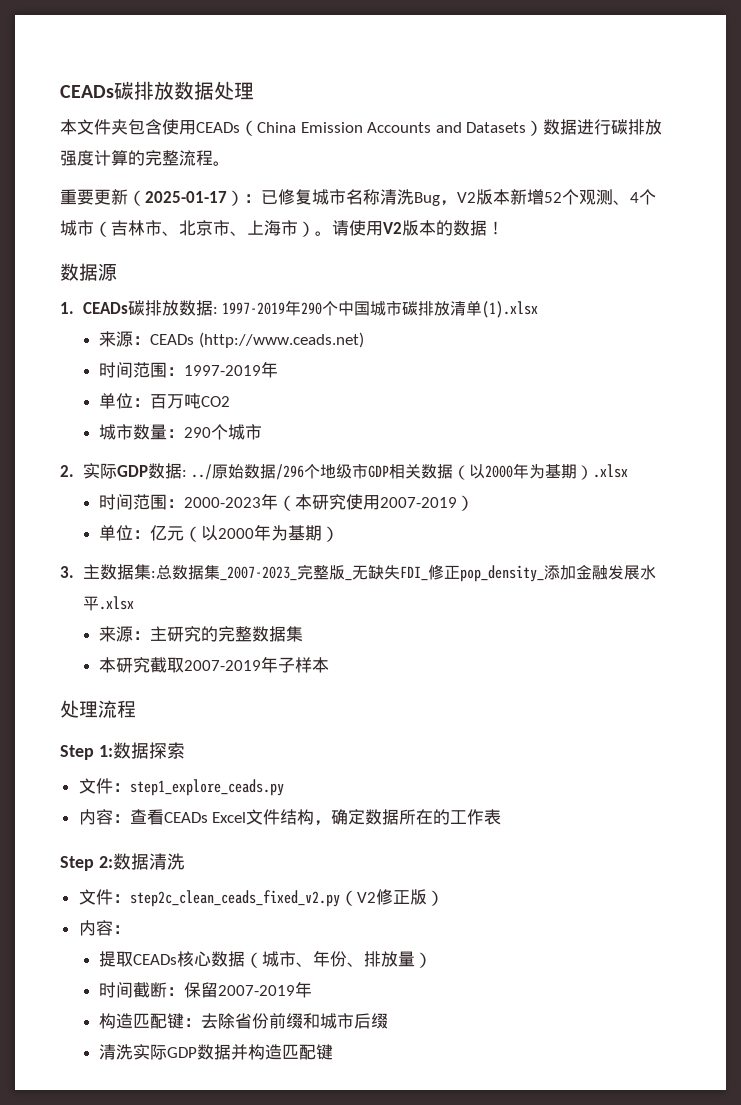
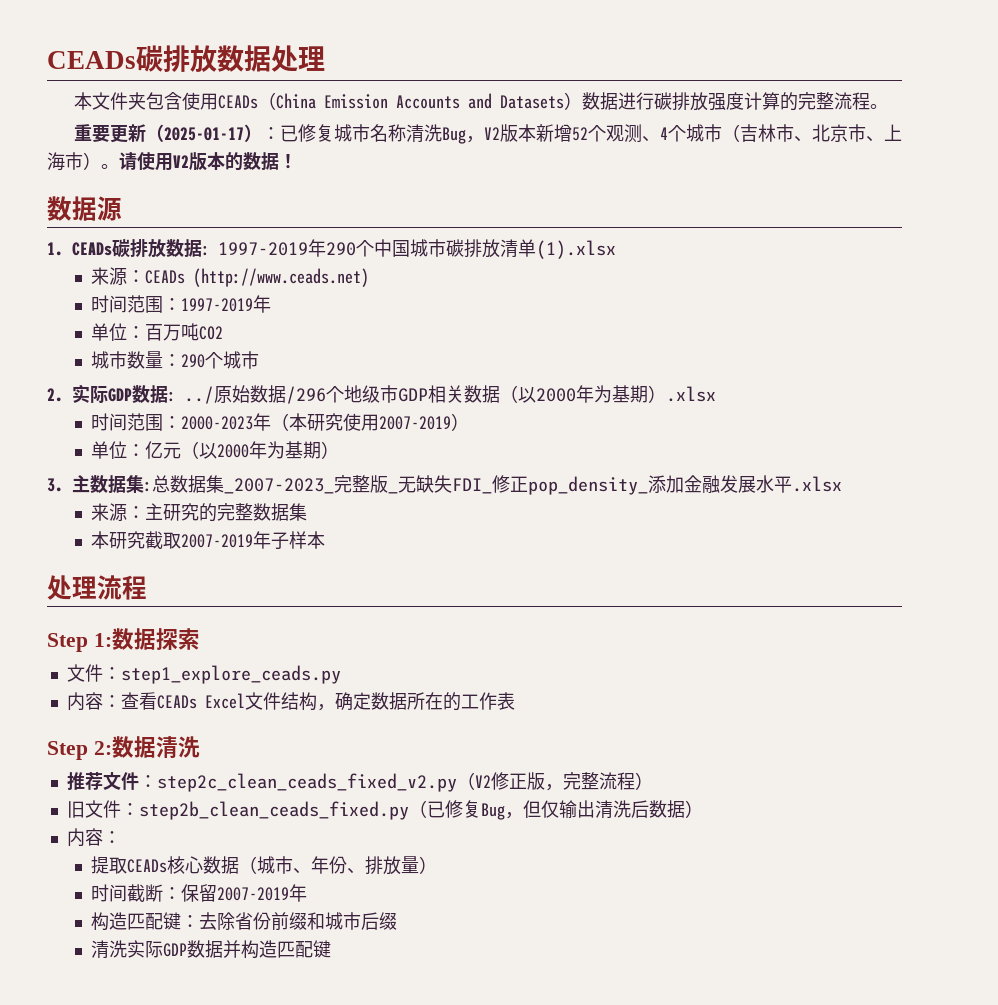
- 文件：step2c_clean_ceads_fixed_v2.py（V2修正版）
+ 推荐文件：step2c_clean_ceads_fixed_v2.py（V2修正版，完整流程）
+ 旧文件：step2b_clean_ceads_fixed.py（已修复Bug，但仅输出清洗后数据）

